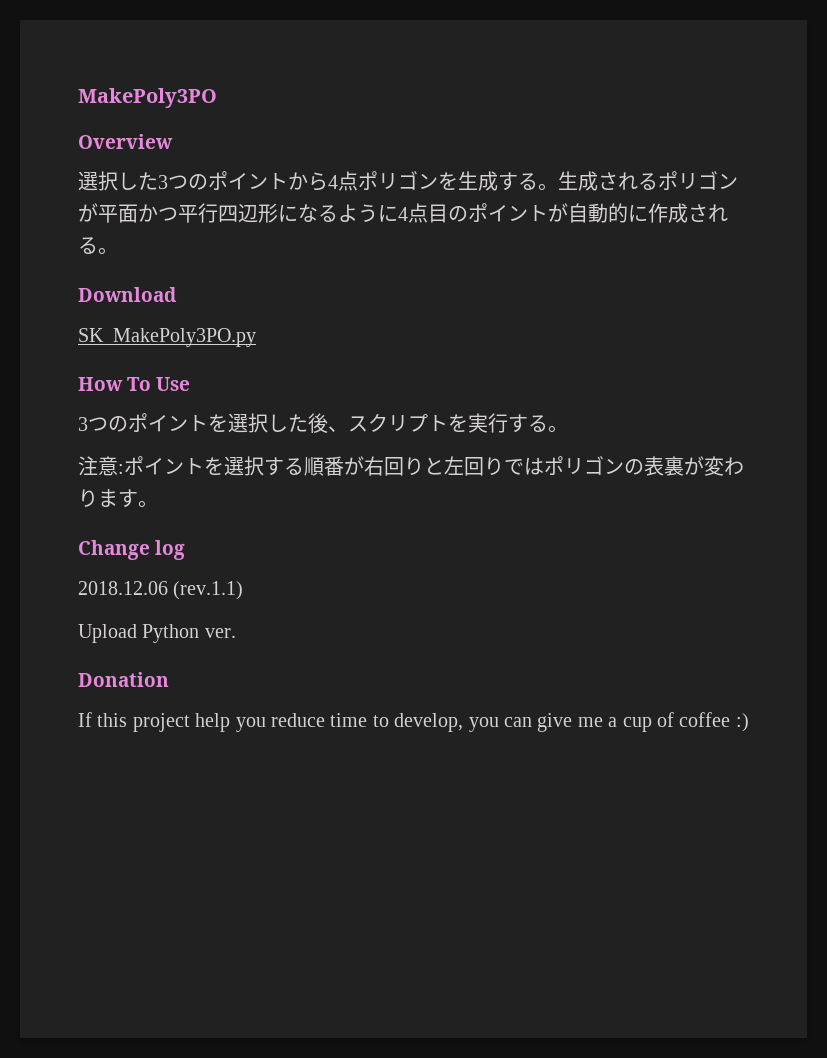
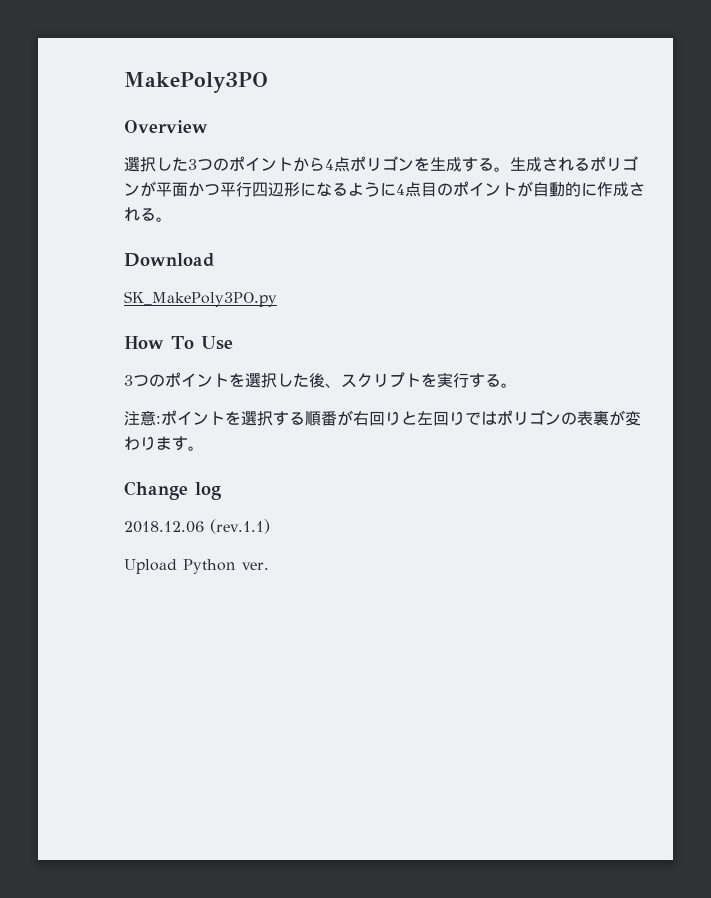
- Donation
- If this project help you reduce time to develop, you can give me a cup of coffee :)

